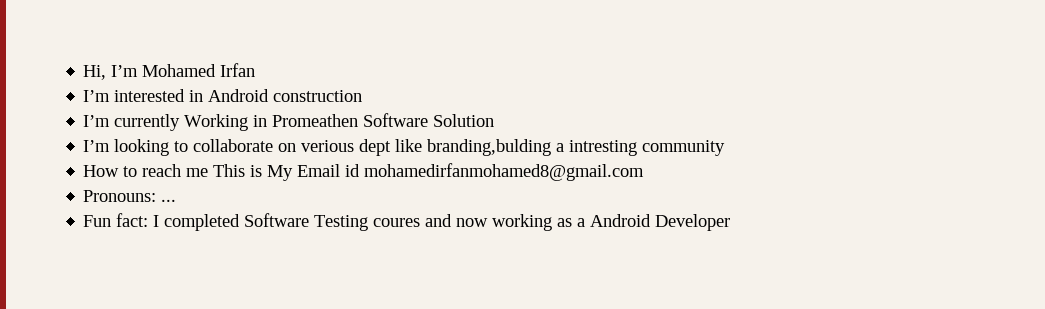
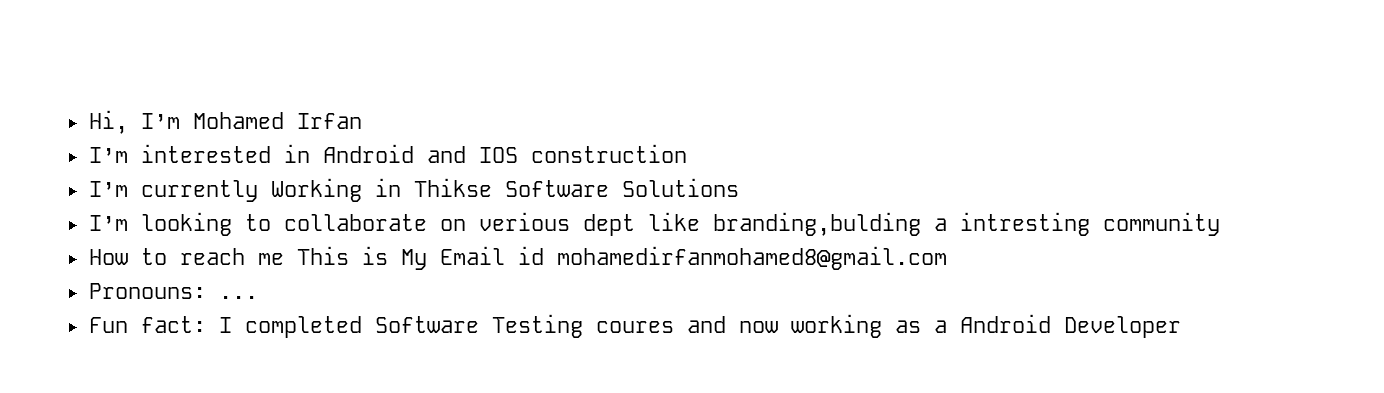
- I’m interested in Android construction
+ I’m interested in Android and IOS construction
- I’m currently Working in Promeathen Software Solution
+ I’m currently Working in Thikse Software Solutions

